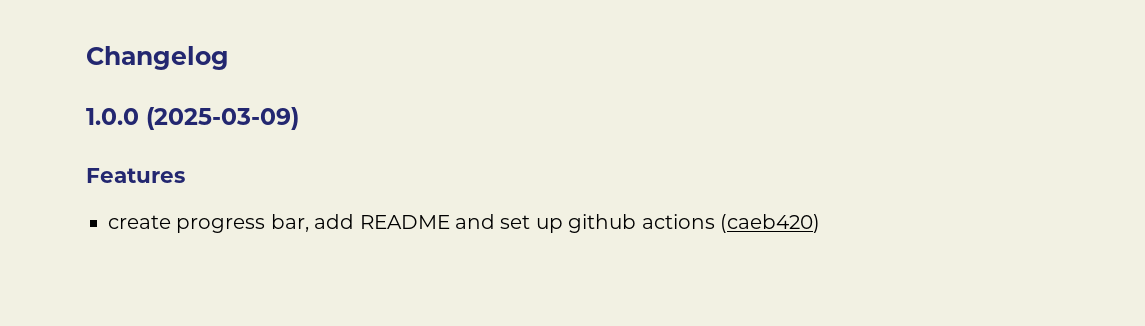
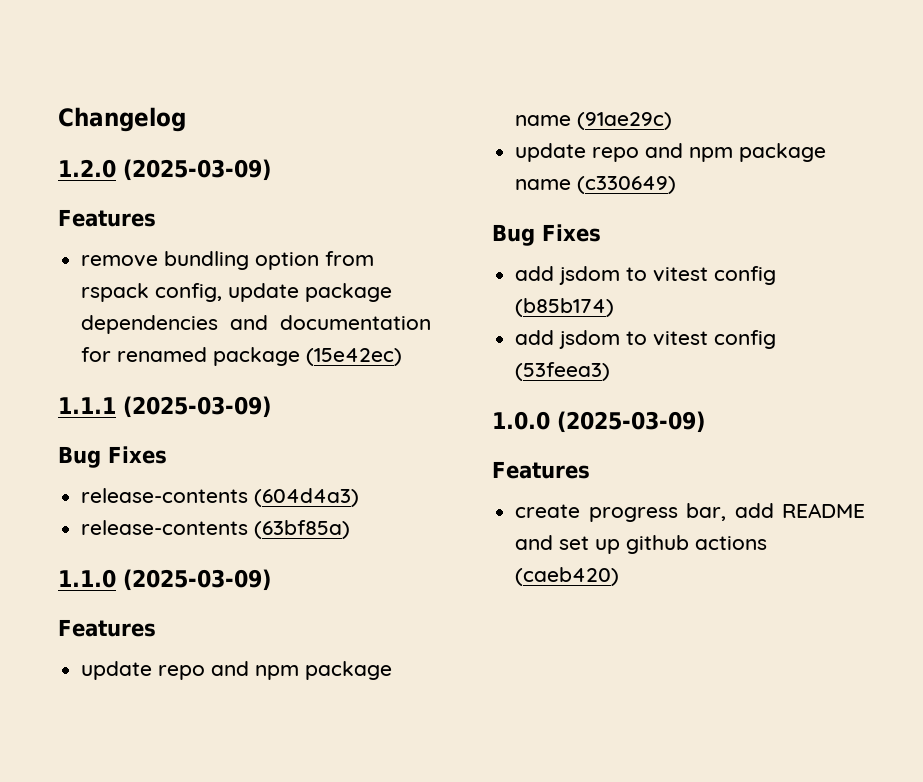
+ 1.2.0 (2025-03-09)
+ Features
+ remove bundling option from rspack config, update package dependencies and documentation for renamed package (15e42ec)
+ 1.1.1 (2025-03-09)
+ Bug Fixes
+ release-contents (604d4a3)
+ release-contents (63bf85a)
+ 1.1.0 (2025-03-09)
+ Features
+ update repo and npm package name (91ae29c)
+ update repo and npm package name (c330649)
+ Bug Fixes
+ add jsdom to vitest config (b85b174)
+ add jsdom to vitest config (53feea3)

